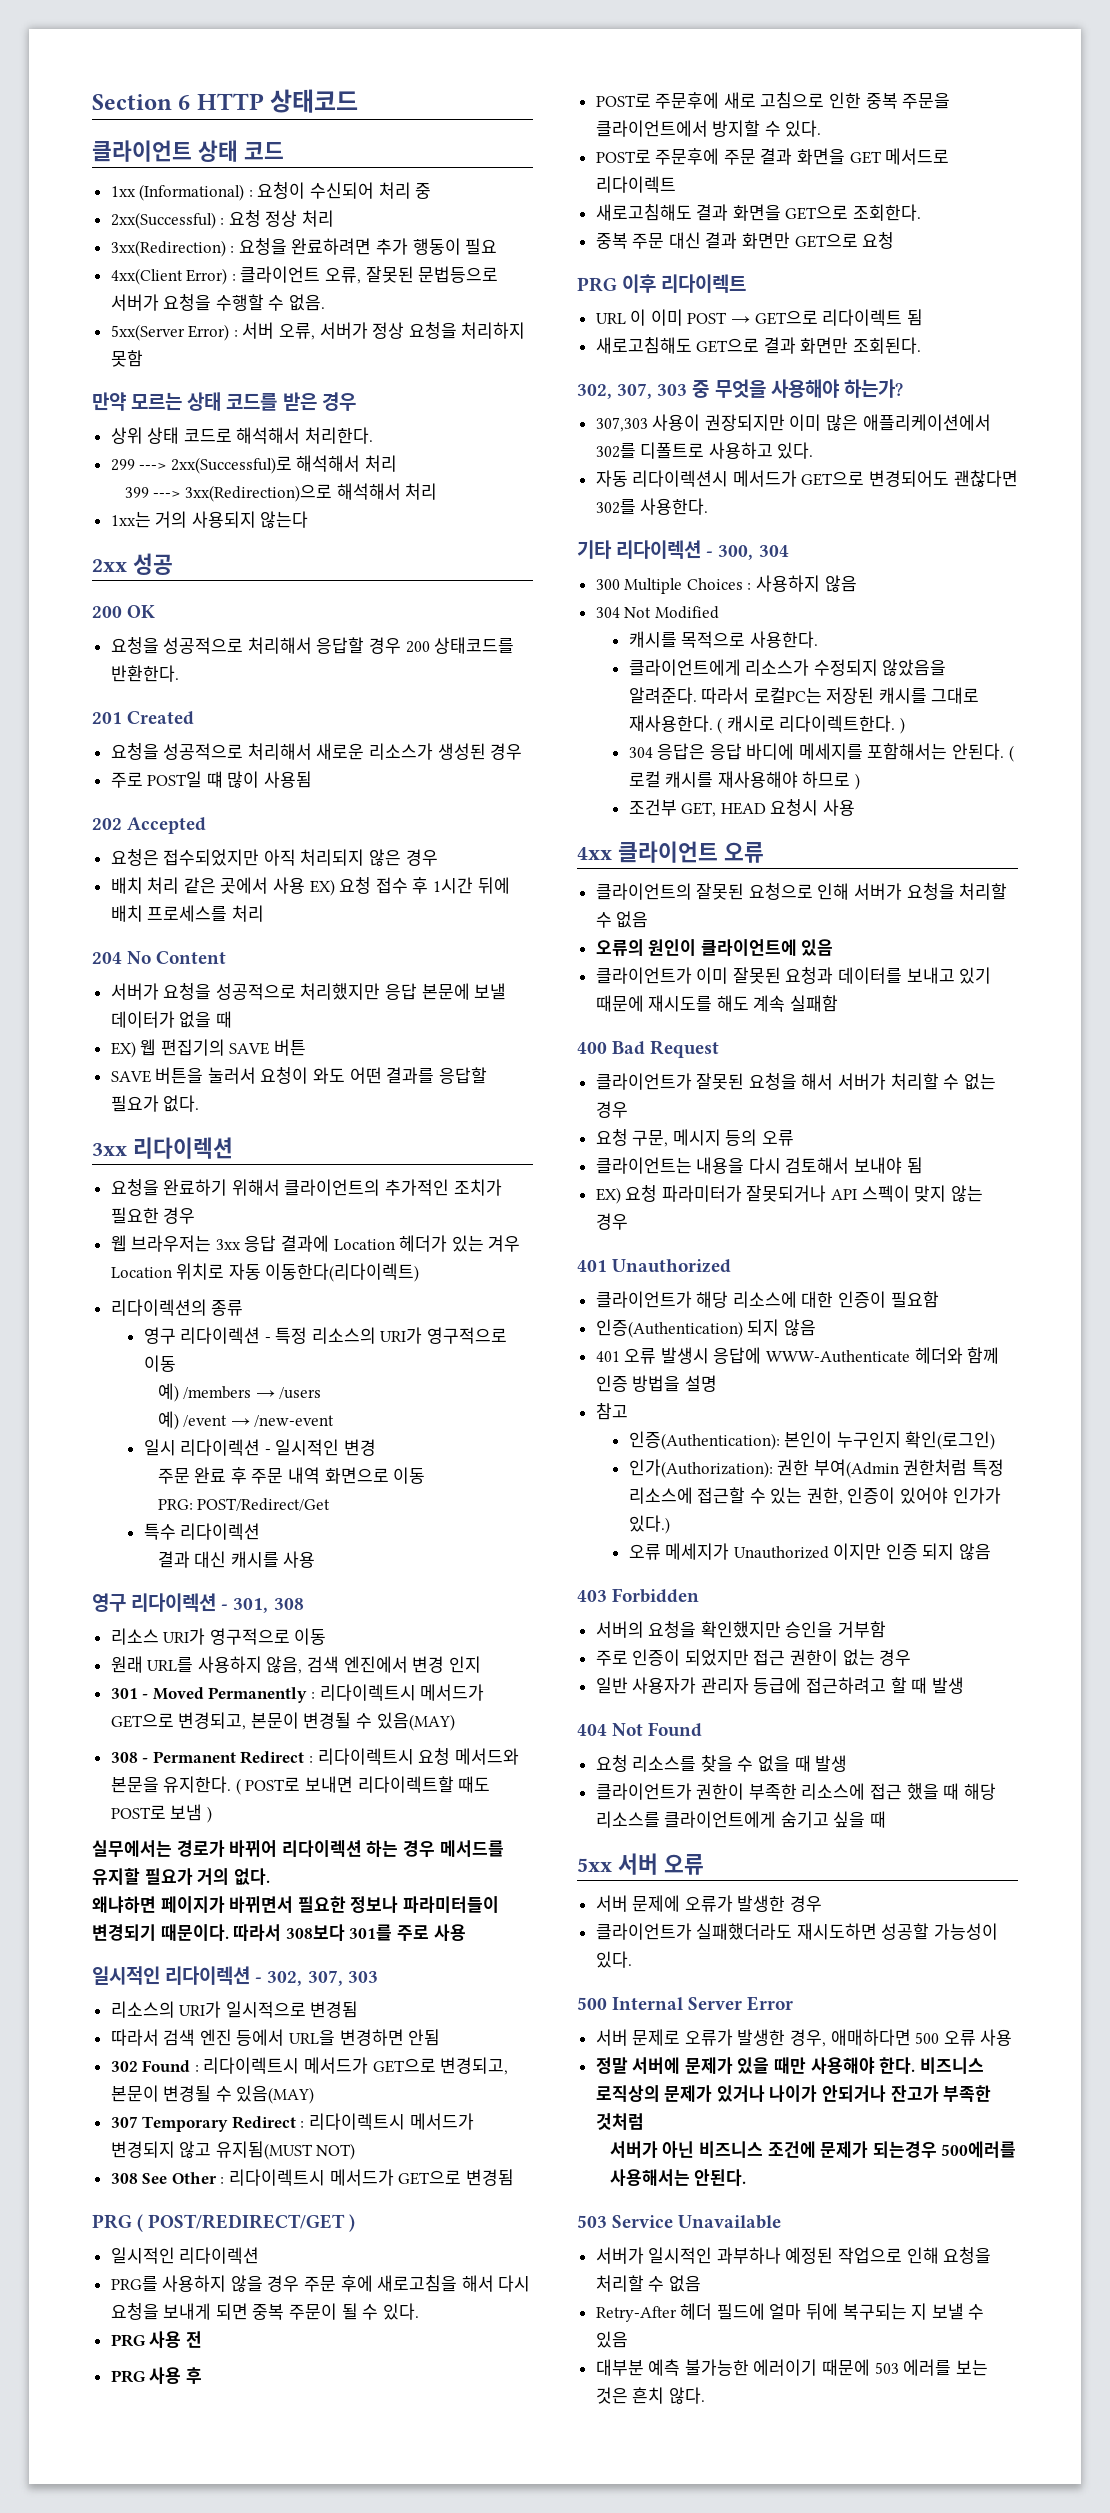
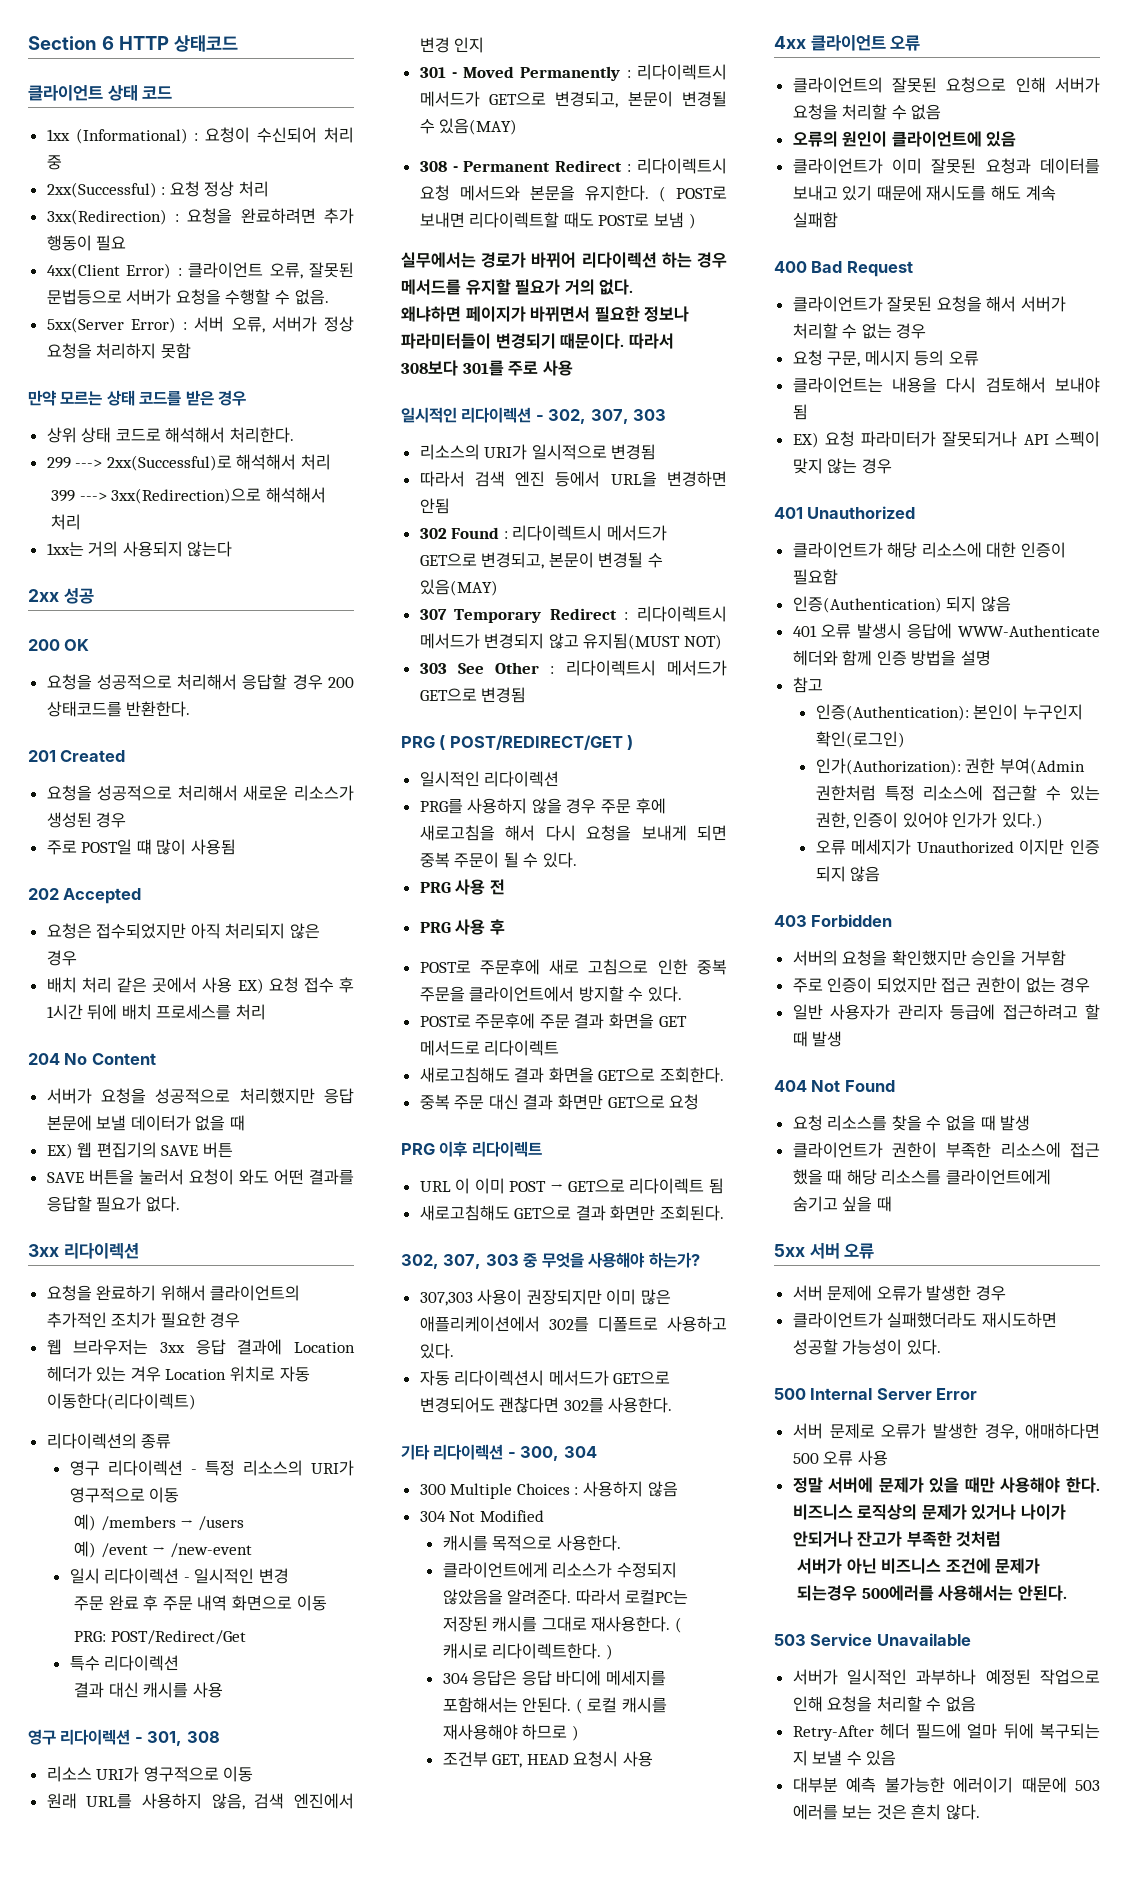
- 308 See Other : 리다이렉트시 메서드가 GET으로 변경됨
+ 303 See Other : 리다이렉트시 메서드가 GET으로 변경됨

